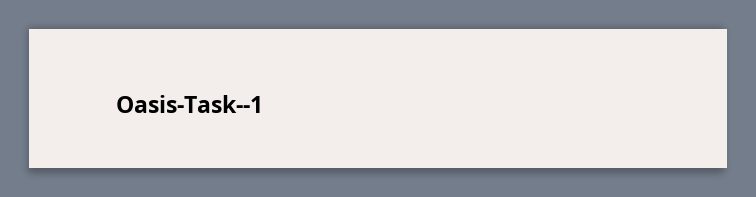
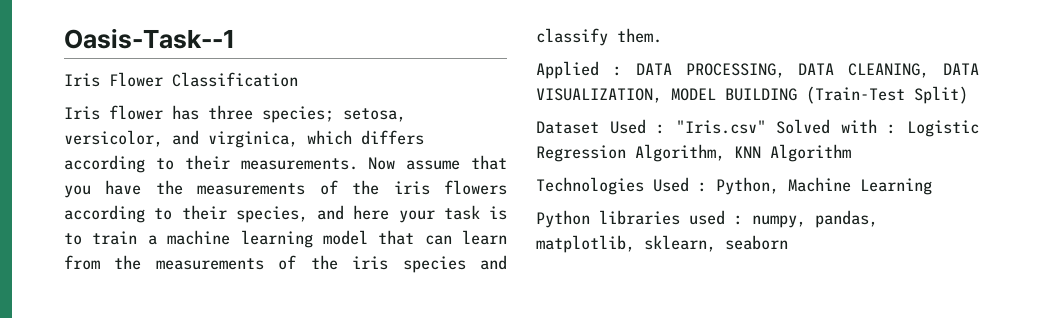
+ Iris Flower Classification
+ Iris flower has three species; setosa, versicolor, and virginica, which differs according to their measurements. Now assume that you have the measurements of the iris flowers according to their species, and here your task is to train a machine learning model that can learn from the measurements of the iris species and classify them.
+ Applied : DATA PROCESSING, DATA CLEANING, DATA VISUALIZATION, MODEL BUILDING (Train-Test Split)
+ Dataset Used : "Iris.csv" Solved with : Logistic Regression Algorithm, KNN Algorithm
+ Technologies Used : Python, Machine Learning
+ Python libraries used : numpy, pandas, matplotlib, sklearn, seaborn

